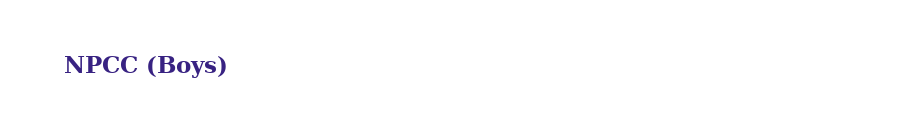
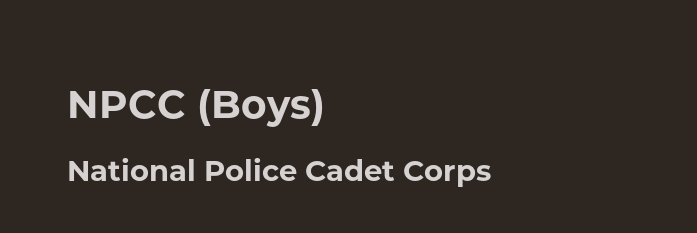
+ National Police Cadet Corps

